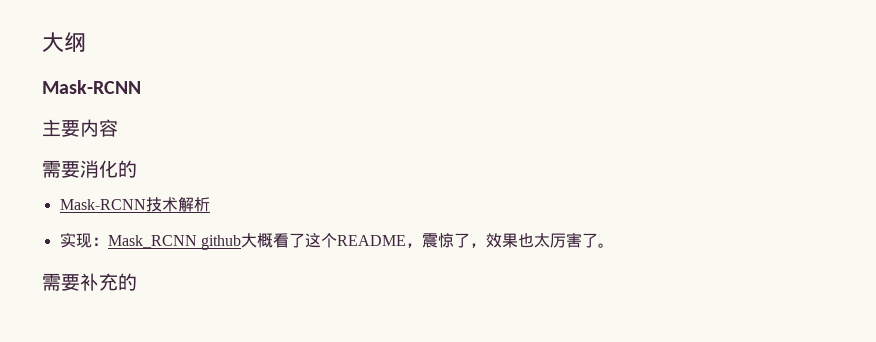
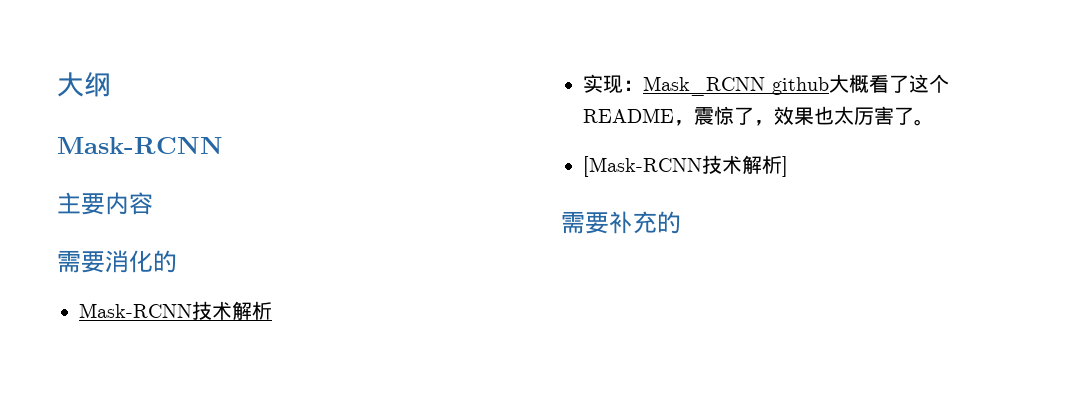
+ [Mask-RCNN技术解析]

